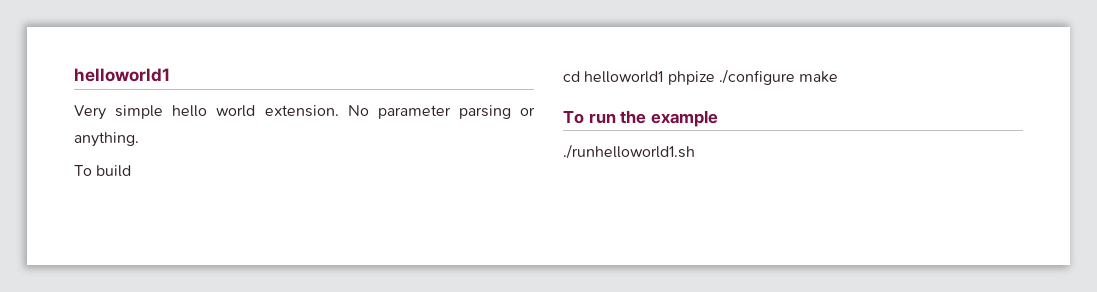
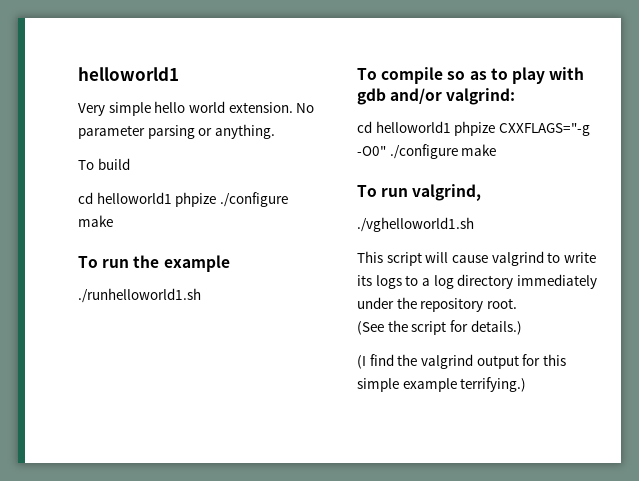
+ To compile so as to play with gdb and/or valgrind:
+ cd helloworld1 phpize CXXFLAGS="-g -O0" ./configure make
+ To run valgrind,
+ ./vghelloworld1.sh
+ This script will cause valgrind to write its logs to a log directory immediately under the repository root.
+ (See the script for details.)
+ (I find the valgrind output for this simple example terrifying.)

